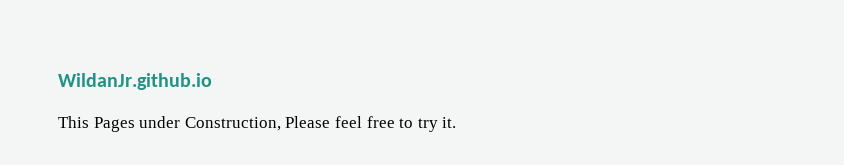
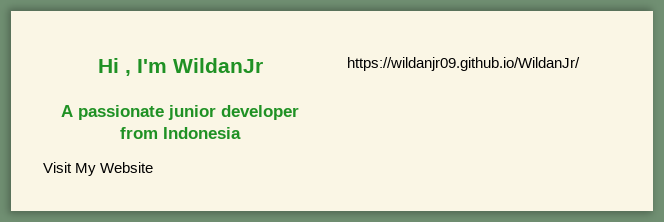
- WildanJr.github.io
- This Pages under Construction, Please feel free to try it.
+ Hi , I'm WildanJr
+ A passionate junior developer from Indonesia
+ Visit My Website https://wildanjr09.github.io/WildanJr/

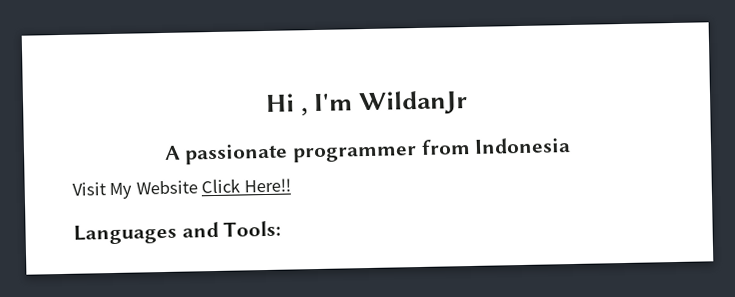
- A passionate junior developer from Indonesia
+ A passionate programmer from Indonesia
- Visit My Website https://wildanjr09.github.io/WildanJr/
+ Visit My Website Click Here!!
+ Languages and Tools:

